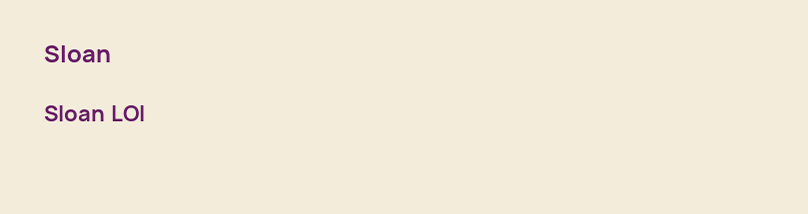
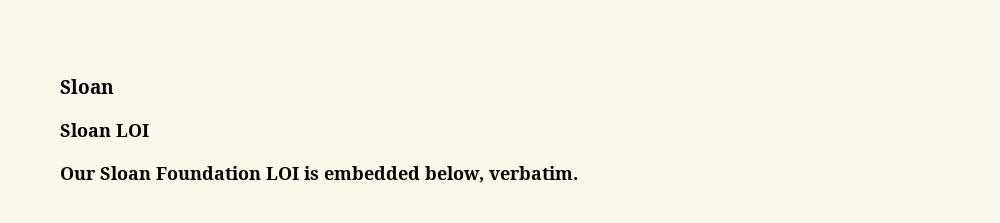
+ Our Sloan Foundation LOI is embedded below, verbatim.

